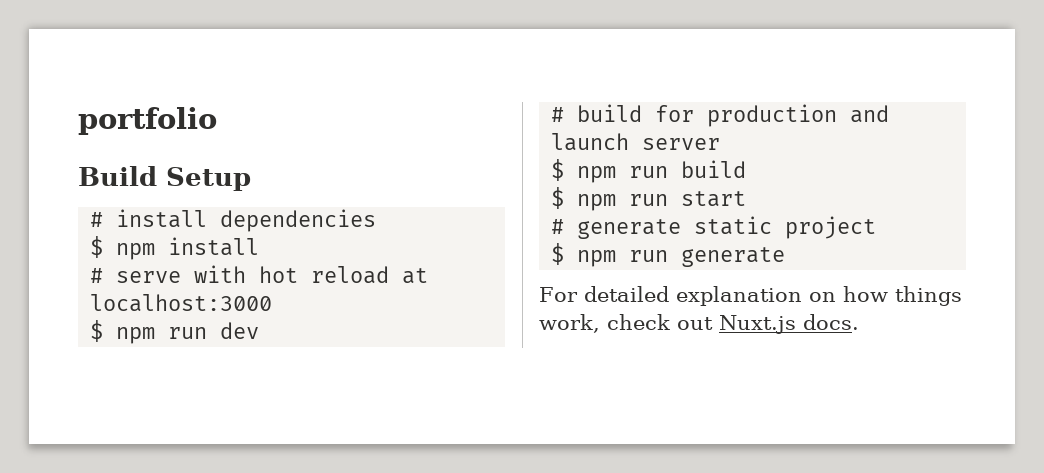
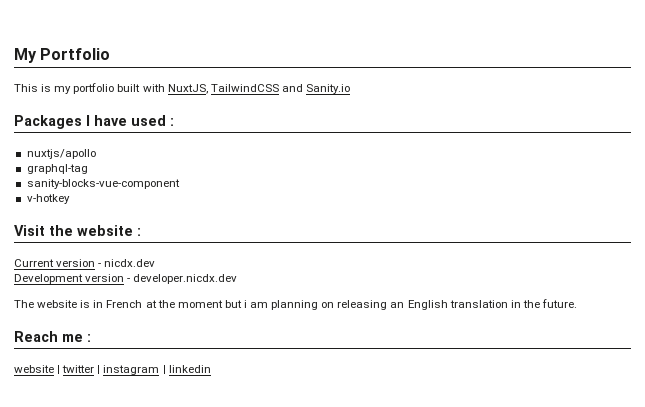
- portfolio
- Build Setup
- # install dependencies
- $ npm install
- # serve with hot reload at localhost:3000
- $ npm run dev
- # build for production and launch server
- $ npm run build
- $ npm run start
- # generate static project
- $ npm run generate
- For detailed explanation on how things work, check out Nuxt.js docs.
+ My Portfolio
+ This is my portfolio built with NuxtJS, TailwindCSS and Sanity.io
+ Packages I have used :
+ nuxtjs/apollo
+ graphql-tag
+ sanity-blocks-vue-component
+ v-hotkey
+ Visit the website :
+ Current version - nicdx.dev
+ Development version - developer.nicdx.dev
+ The website is in French at the moment but i am planning on releasing an English translation in the future.
+ Reach me :
+ website | twitter | instagram | linkedin

